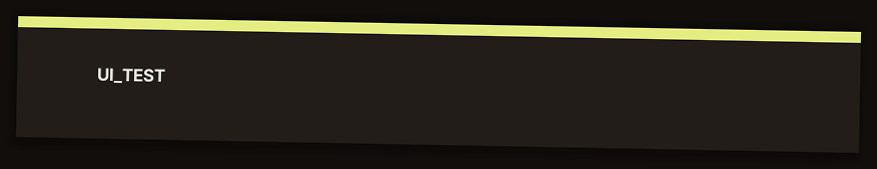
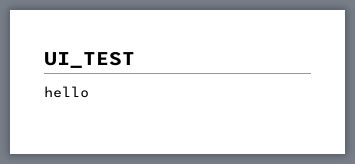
+ hello

